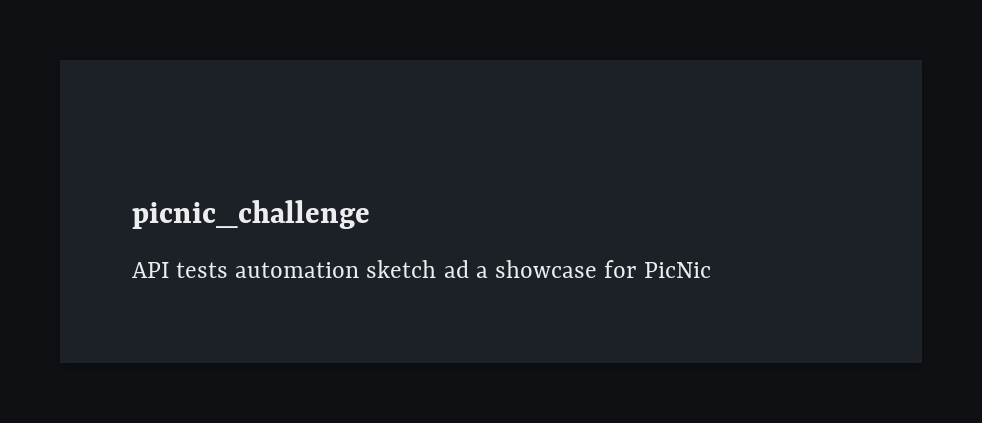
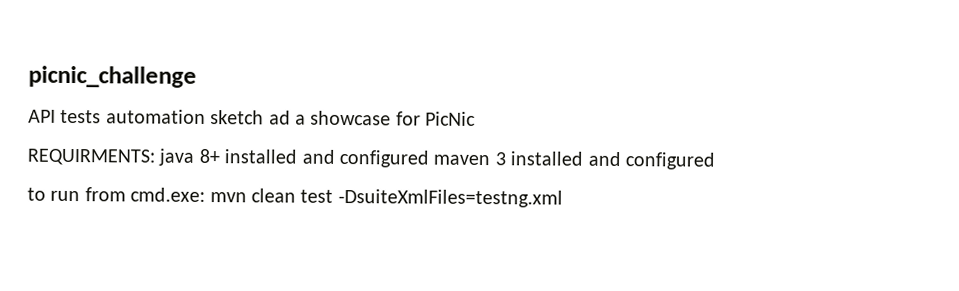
+ REQUIRMENTS: java 8+ installed and configured maven 3 installed and configured
+ to run from cmd.exe: mvn clean test -DsuiteXmlFiles=testng.xml

